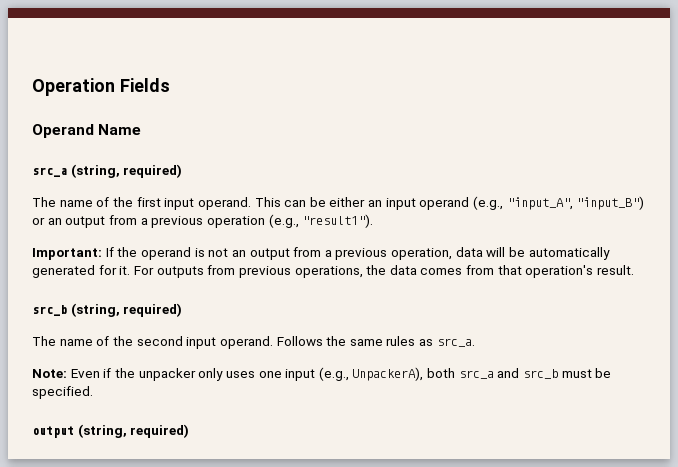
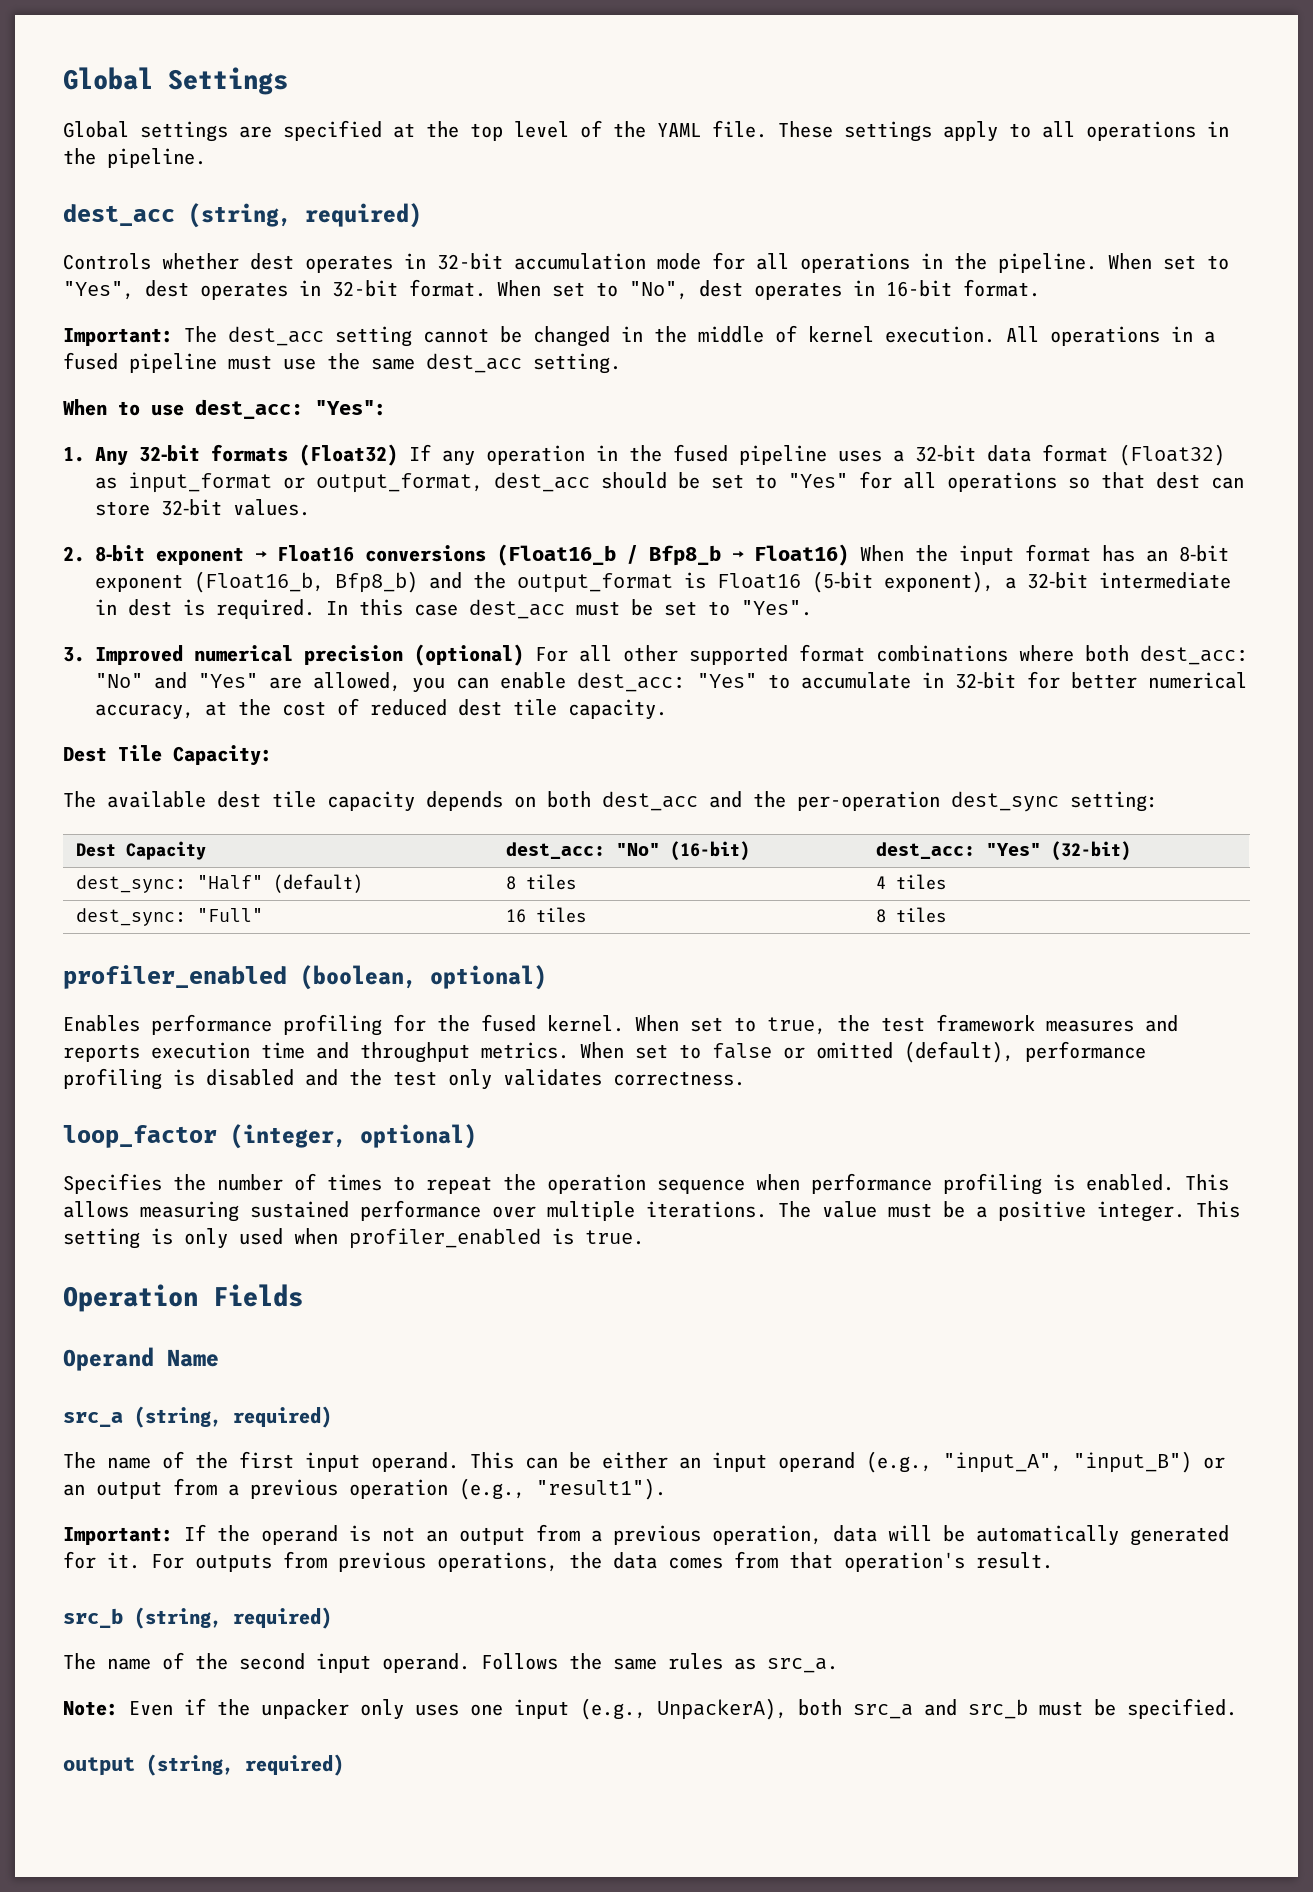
+ Global Settings
+ Global settings are specified at the top level of the YAML file. These settings apply to all operations in the pipeline.
+ dest_acc (string, required)
+ Controls whether dest operates in 32-bit accumulation mode for all operations in the pipeline. When set to "Yes", dest operates in 32-bit format. When set to "No", dest operates in 16-bit format.
+ Important: The dest_acc setting cannot be changed in the middle of kernel execution. All operations in a fused pipeline must use the same dest_acc setting.
+ When to use dest_acc: "Yes":
+ 1. Any 32‑bit formats (Float32) If any operation in the fused pipeline uses a 32‑bit data format (Float32) as input_format or output_format, dest_acc should be set to "Yes" for all operations so that dest can store 32‑bit values.
+ 2. 8‑bit exponent → Float16 conversions (Float16_b / Bfp8_b → Float16) When the input format has an 8‑bit exponent (Float16_b, Bfp8_b) and the output_format is Float16 (5‑bit exponent), a 32‑bit intermediate in dest is required. In this case dest_acc must be set to "Yes".
+ 3. Improved numerical precision (optional) For all other supported format combinations where both dest_acc: "No" and "Yes" are allowed, you can enable dest_acc: "Yes" to accumulate in 32‑bit for better numerical accuracy, at the cost of reduced dest tile capacity.
+ Dest Tile Capacity:
+ The available dest tile capacity depends on both dest_acc and the per-operation dest_sync setting:
+ Dest Capacity | dest_acc: "No" (16-bit) | dest_acc: "Yes" (32-bit)
+ dest_sync: "Half" (default) | 8 tiles | 4 tiles
+ dest_sync: "Full" | 16 tiles | 8 tiles
+ profiler_enabled (boolean, optional)
+ Enables performance profiling for the fused kernel. When set to true, the test framework measures and reports execution time and throughput metrics. When set to false or omitted (default), performance profiling is disabled and the test only validates correctness.
+ loop_factor (integer, optional)
+ Specifies the number of times to repeat the operation sequence when performance profiling is enabled. This allows measuring sustained performance over multiple iterations. The value must be a positive integer. This setting is only used when profiler_enabled is true.

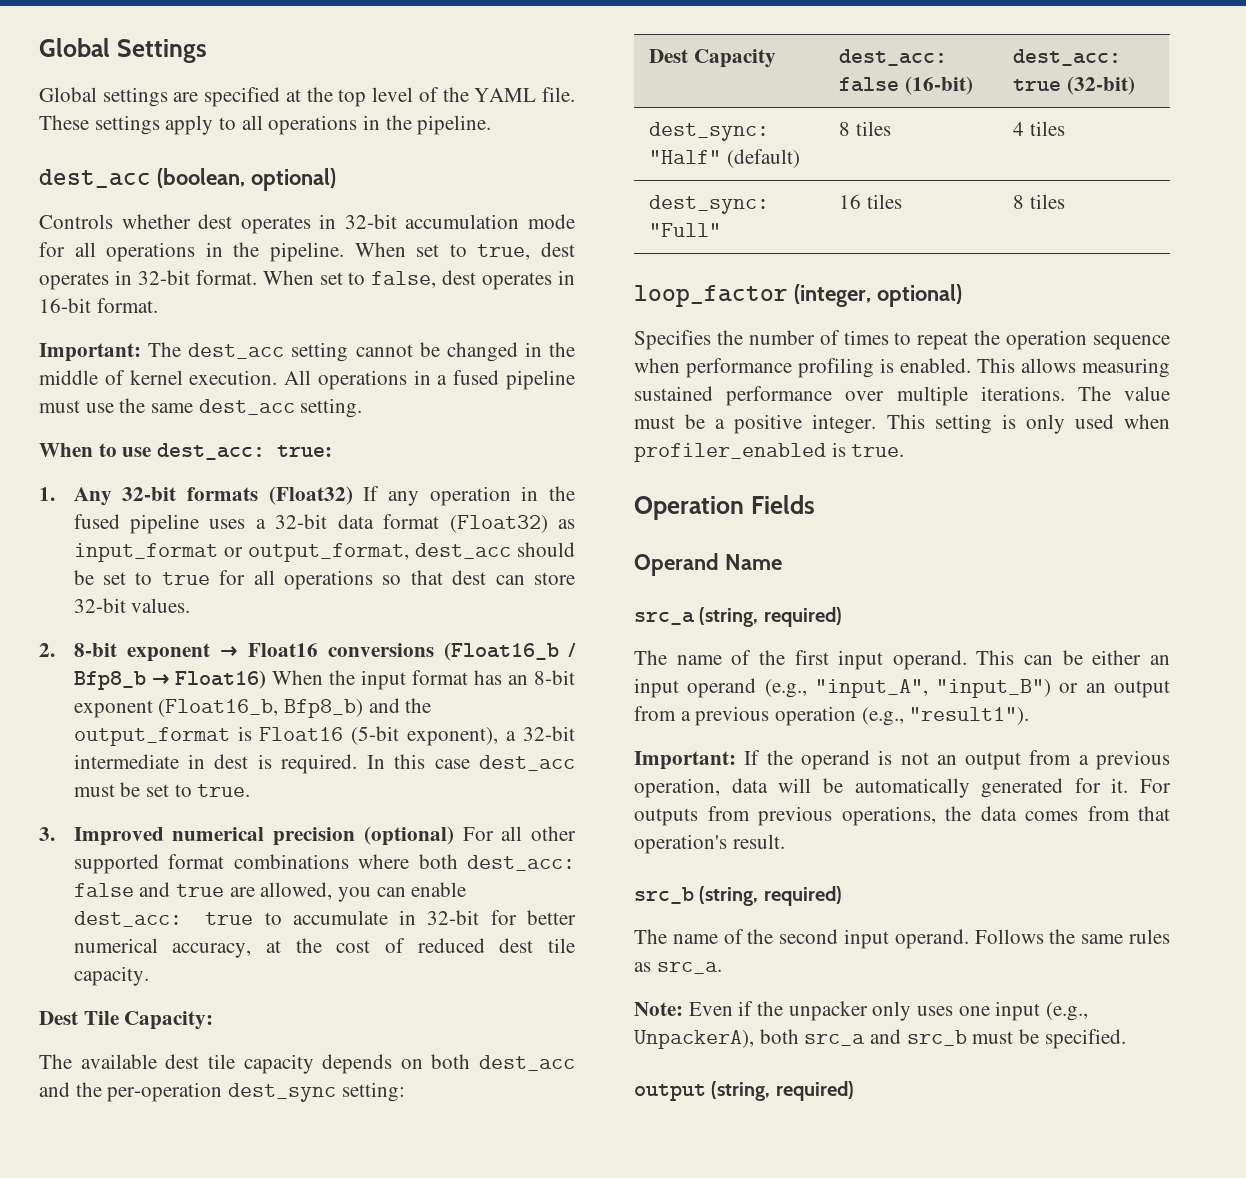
- dest_acc (string, required)
+ dest_acc (boolean, optional)
- When set to "Yes", dest operates in 32-bit format.
+ When set to true, dest operates in 32-bit format.
- When set to "No", dest operates in 16-bit format.
+ When set to false, dest operates in 16-bit format.
- When to use dest_acc: "Yes":
+ When to use dest_acc: true:
- 1. Any 32‑bit formats (Float32) If any operation in the fused pipeline uses a 32‑bit data format (Float32) as input_format or output_format, dest_acc should be set to "Yes" for all operations so that dest can store 32‑bit values.
+ 1. Any 32‑bit formats (Float32) If any operation in the fused pipeline uses a 32‑bit data format (Float32) as input_format or output_format, dest_acc should be set to true for all operations so that dest can store 32‑bit values.
- In this case dest_acc must be set to "Yes".
+ In this case dest_acc must be set to true.
- 3. Improved numerical precision (optional) For all other supported format combinations where both dest_acc: "No" and "Yes" are allowed, you can enable dest_acc: "Yes" to accumulate in 32‑bit for better numerical accuracy, at the cost of reduced dest tile capacity.
+ 3. Improved numerical precision (optional) For all other supported format combinations where both dest_acc: false and true are allowed, you can enable dest_acc: true to accumulate in 32‑bit for better numerical accuracy, at the cost of reduced dest tile capacity.
- Dest Capacity | dest_acc: "No" (16-bit) | dest_acc: "Yes" (32-bit)
+ Dest Capacity | dest_acc: false (16-bit) | dest_acc: true (32-bit)
- profiler_enabled (boolean, optional)
- Enables performance profiling for the fused kernel. When set to true, the test framework measures and reports execution time and throughput metrics. When set to false or omitted (default), performance profiling is disabled and the test only validates correctness.

